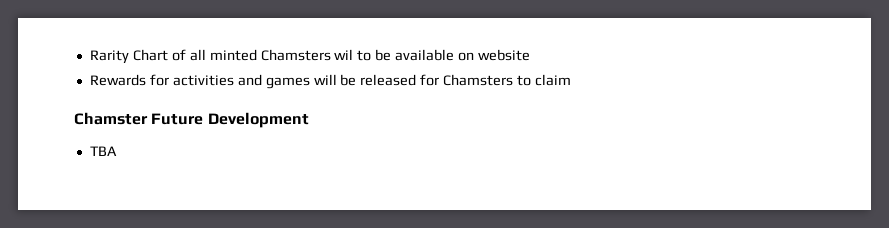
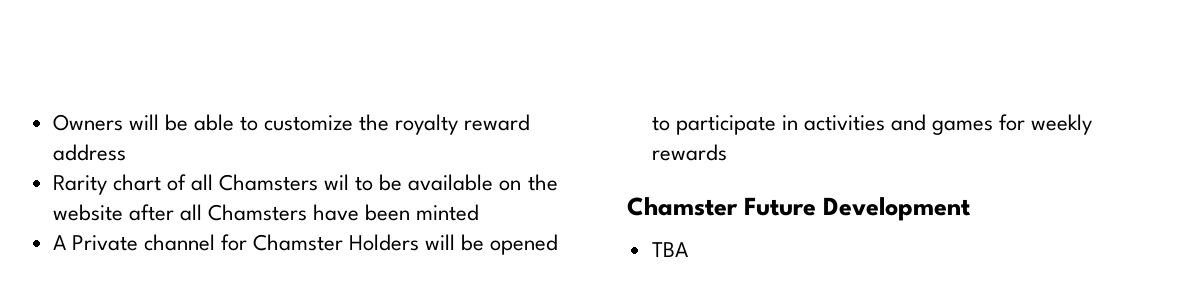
- Rarity Chart of all minted Chamsters wil to be available on website
- Rewards for activities and games will be released for Chamsters to claim
+ Owners will be able to customize the royalty reward address
+ Rarity chart of all Chamsters wil to be available on the website after all Chamsters have been minted
+ A Private channel for Chamster Holders will be opened to participate in activities and games for weekly rewards

